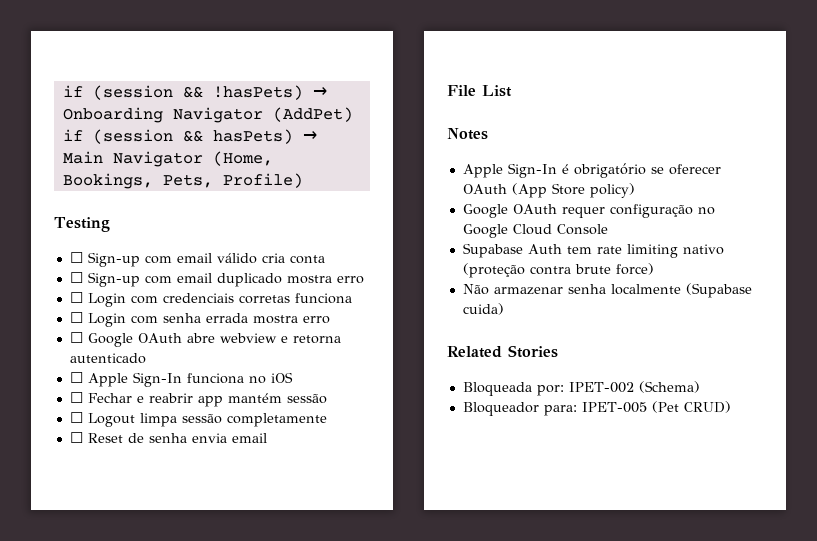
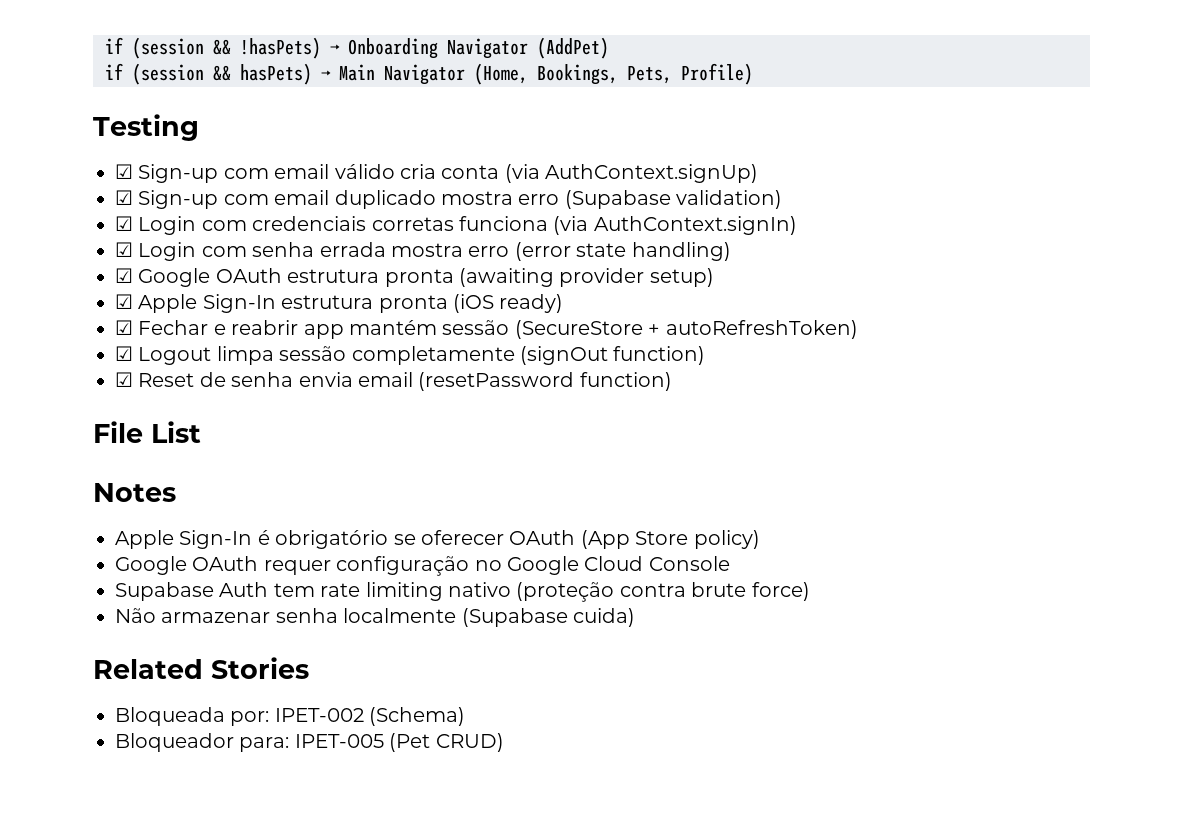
- ☐ Sign-up com email válido cria conta
- ☐ Sign-up com email duplicado mostra erro
- ☐ Login com credenciais corretas funciona
- ☐ Login com senha errada mostra erro
- ☐ Google OAuth abre webview e retorna autenticado
- ☐ Apple Sign-In funciona no iOS
- ☐ Fechar e reabrir app mantém sessão
- ☐ Logout limpa sessão completamente
- ☐ Reset de senha envia email
+ ☑ Sign-up com email válido cria conta (via AuthContext.signUp)
+ ☑ Sign-up com email duplicado mostra erro (Supabase validation)
+ ☑ Login com credenciais corretas funciona (via AuthContext.signIn)
+ ☑ Login com senha errada mostra erro (error state handling)
+ ☑ Google OAuth estrutura pronta (awaiting provider setup)
+ ☑ Apple Sign-In estrutura pronta (iOS ready)
+ ☑ Fechar e reabrir app mantém sessão (SecureStore + autoRefreshToken)
+ ☑ Logout limpa sessão completamente (signOut function)
+ ☑ Reset de senha envia email (resetPassword function)

